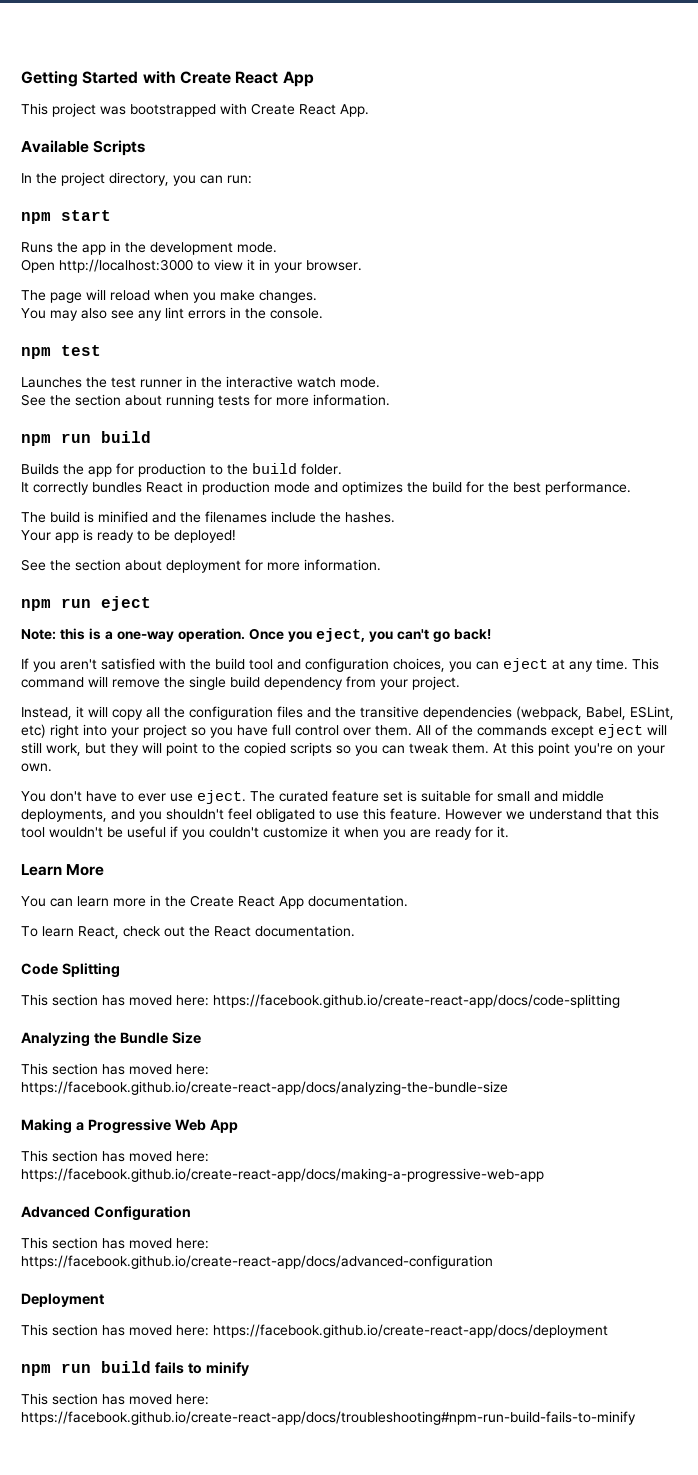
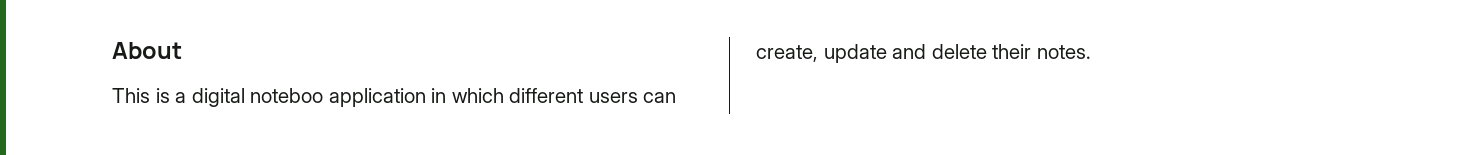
- Getting Started with Create React App
- This project was bootstrapped with Create React App.
- Available Scripts
- In the project directory, you can run:
- npm start
- Runs the app in the development mode.
- Open http://localhost:3000 to view it in your browser.
- The page will reload when you make changes.
- You may also see any lint errors in the console.
- npm test
- Launches the test runner in the interactive watch mode.
- See the section about running tests for more information.
- npm run build
- Builds the app for production to the build folder.
- It correctly bundles React in production mode and optimizes the build for the best performance.
- The build is minified and the filenames include the hashes.
- Your app is ready to be deployed!
- See the section about deployment for more information.
- npm run eject
- Note: this is a one-way operation. Once you eject, you can't go back!
- If you aren't satisfied with the build tool and configuration choices, you can eject at any time. This command will remove the single build dependency from your project.
- Instead, it will copy all the configuration files and the transitive dependencies (webpack, Babel, ESLint, etc) right into your project so you have full control over them. All of the commands except eject will still work, but they will point to the copied scripts so you can tweak them. At this point you're on your own.
- You don't have to ever use eject. The curated feature set is suitable for small and middle deployments, and you shouldn't feel obligated to use this feature. However we understand that this tool wouldn't be useful if you couldn't customize it when you are ready for it.
- Learn More
- You can learn more in the Create React App documentation.
- To learn React, check out the React documentation.
- Code Splitting
- This section has moved here: https://facebook.github.io/create-react-app/docs/code-splitting
- Analyzing the Bundle Size
- This section has moved here: https://facebook.github.io/create-react-app/docs/analyzing-the-bundle-size
- Making a Progressive Web App
- This section has moved here: https://facebook.github.io/create-react-app/docs/making-a-progressive-web-app
- Advanced Configuration
- This section has moved here: https://facebook.github.io/create-react-app/docs/advanced-configuration
- Deployment
- This section has moved here: https://facebook.github.io/create-react-app/docs/deployment
- npm run build fails to minify
- This section has moved here: https://facebook.github.io/create-react-app/docs/troubleshooting#npm-run-build-fails-to-minify
+ About
+ This is a digital noteboo application in which different users can create, update and delete their notes.

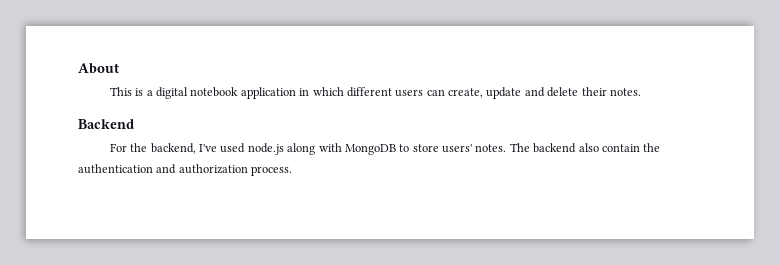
- This is a digital noteboo application in which different users can create, update and delete their notes.
+ This is a digital notebook application in which different users can create, update and delete their notes.
+ Backend
+ For the backend, I've used node.js along with MongoDB to store users' notes. The backend also contain the authentication and authorization process.

